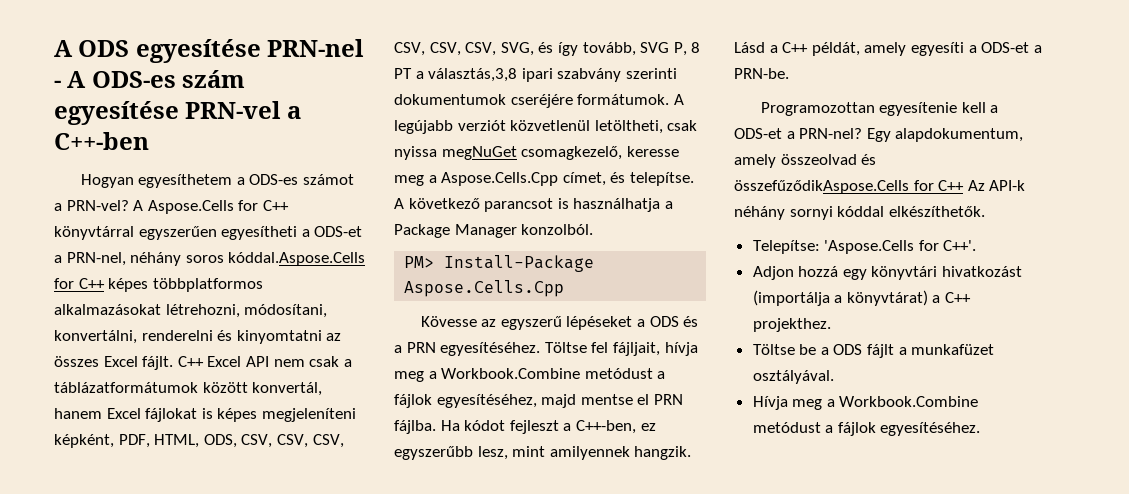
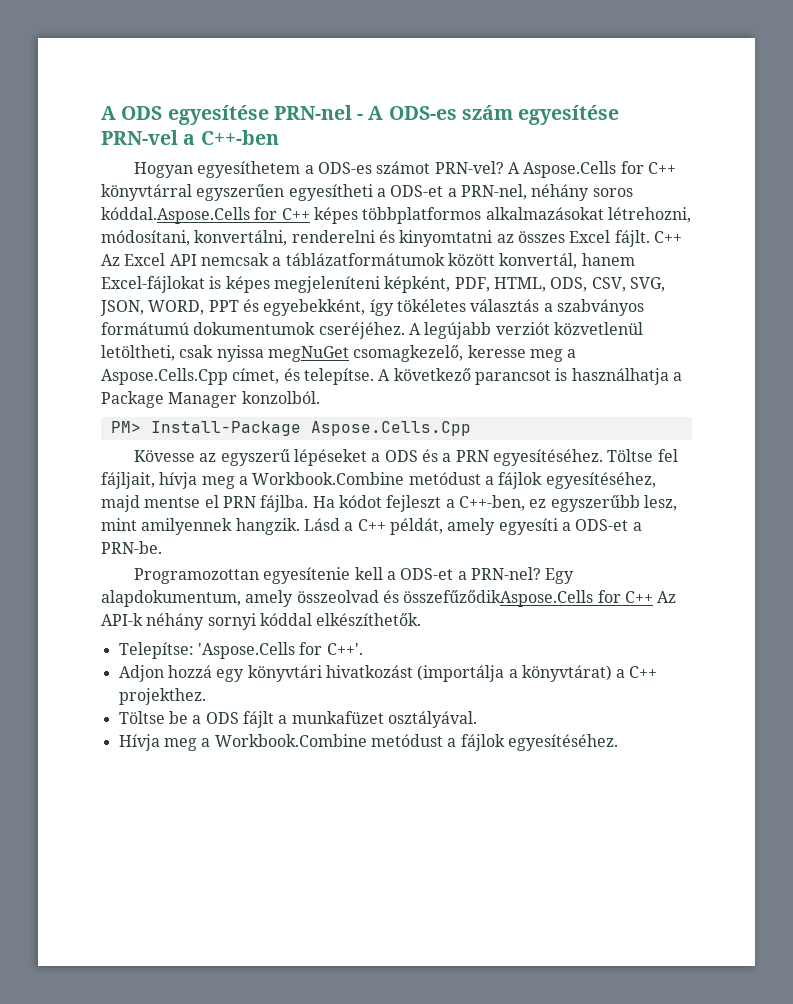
- Hogyan egyesíthetem a ODS-es számot a PRN-vel?
+ Hogyan egyesíthetem a ODS-es számot PRN-vel?
- C++ Excel API nem csak a táblázatformátumok között konvertál, hanem Excel fájlokat is képes megjeleníteni képként, PDF, HTML, ODS, CSV, CSV, CSV, CSV, CSV, CSV, SVG, és így tovább, SVG P, 8 PT a választás,3,8 ipari szabvány szerinti dokumentumok cseréjére formátumok.
+ C++ Az Excel API nemcsak a táblázatformátumok között konvertál, hanem Excel-fájlokat is képes megjeleníteni képként, PDF, HTML, ODS, CSV, SVG, JSON, WORD, PPT és egyebekként, így tökéletes választás a szabványos formátumú dokumentumok cseréjéhez.

